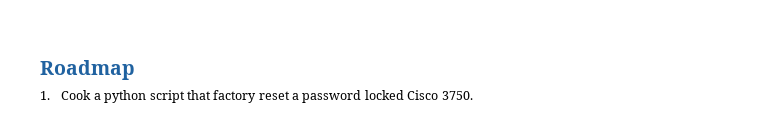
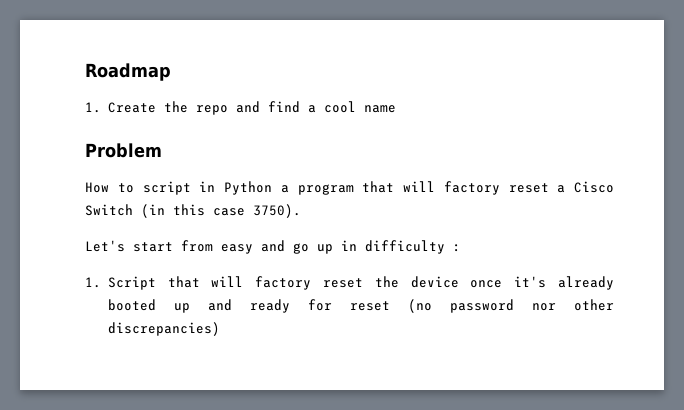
- 1. Cook a python script that factory reset a password locked Cisco 3750.
+ 1. Create the repo and find a cool name
+ Problem
+ How to script in Python a program that will factory reset a Cisco Switch (in this case 3750).
+ Let's start from easy and go up in difficulty :
+ 1. Script that will factory reset the device once it's already booted up and ready for reset (no password nor other discrepancies)

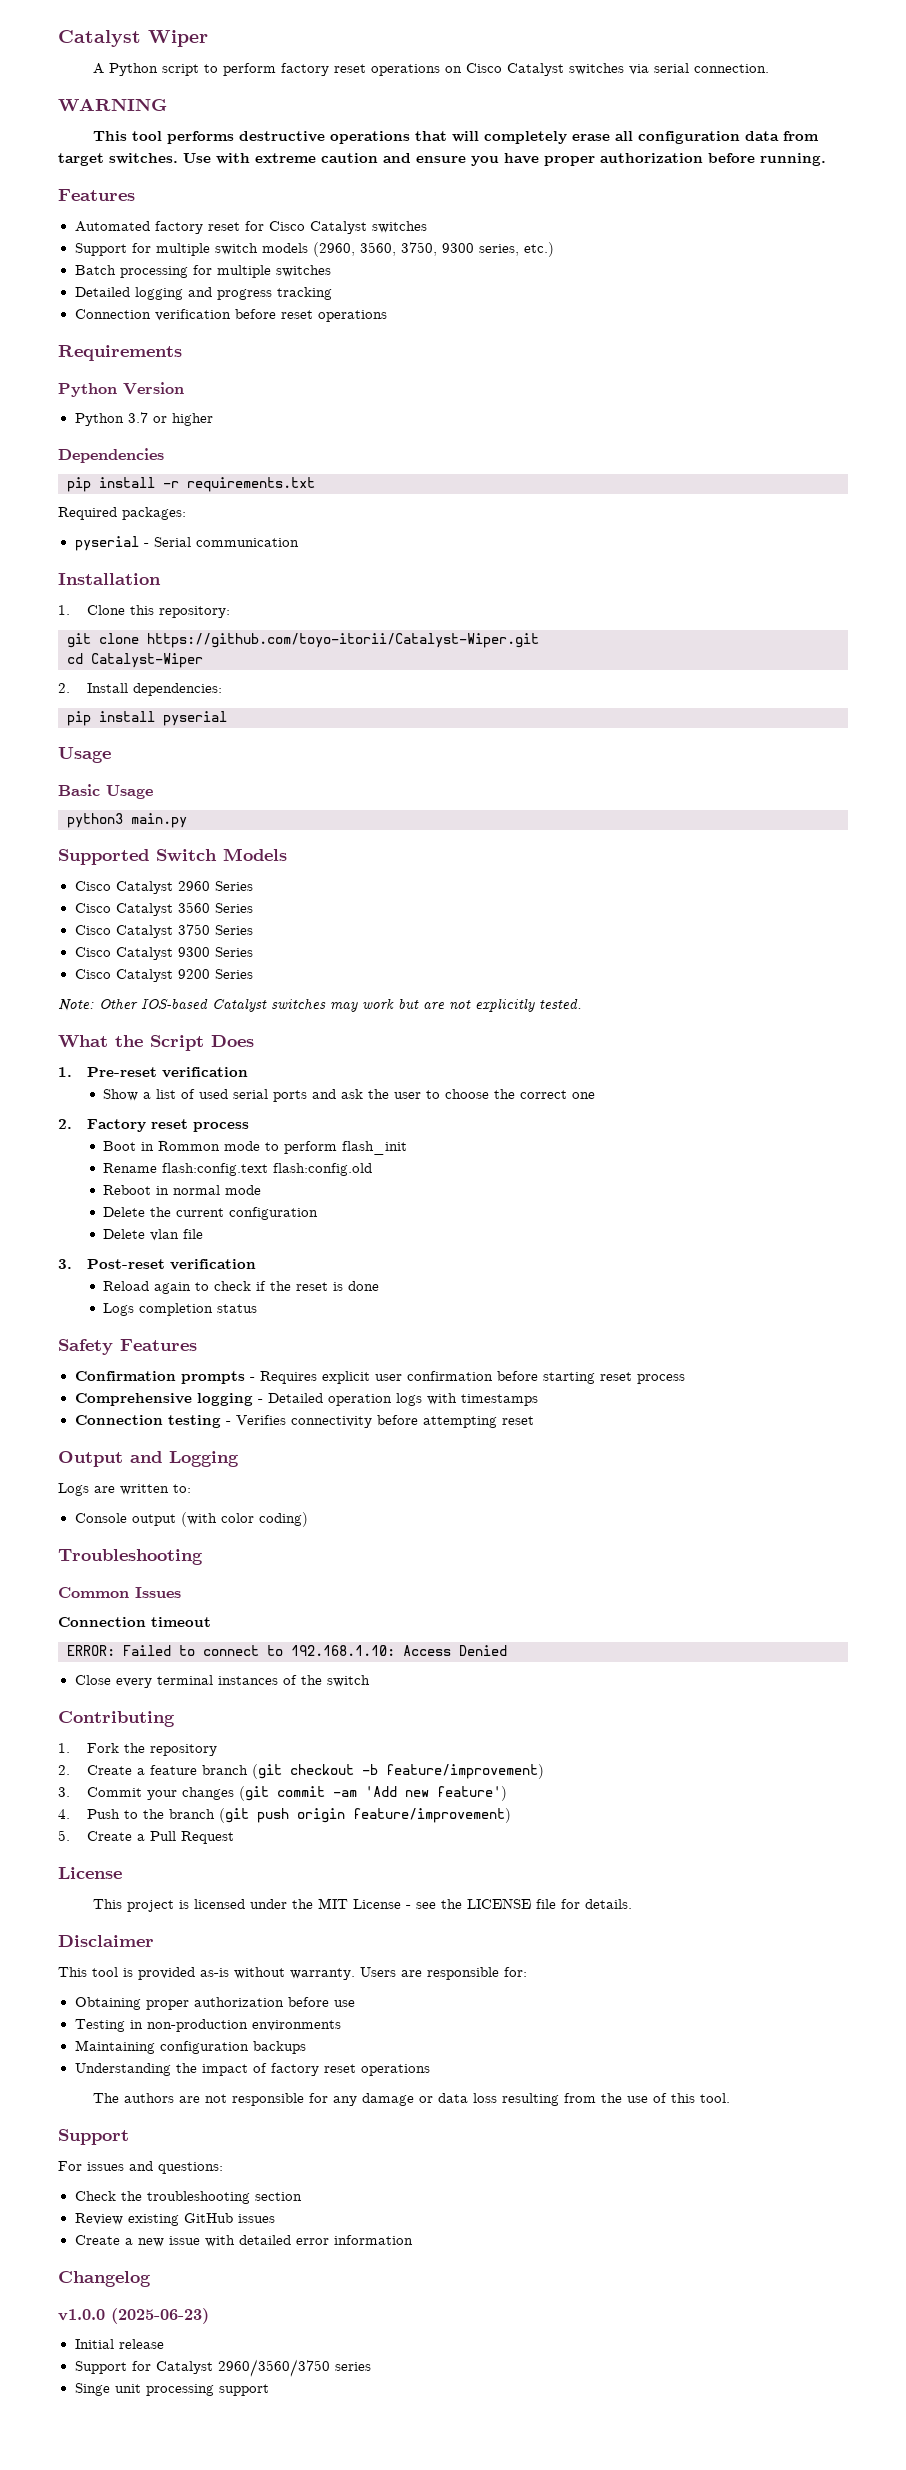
- Roadmap
- 1. Create the repo and find a cool name
- Problem
- How to script in Python a program that will factory reset a Cisco Switch (in this case 3750).
- Let's start from easy and go up in difficulty :
- 1. Script that will factory reset the device once it's already booted up and ready for reset (no password nor other discrepancies)
+ Catalyst Wiper
+ A Python script to perform factory reset operations on Cisco Catalyst switches via serial connection.
+ WARNING
+ This tool performs destructive operations that will completely erase all configuration data from target switches. Use with extreme caution and ensure you have proper authorization before running.
+ Features
+ Automated factory reset for Cisco Catalyst switches
+ Support for multiple switch models (2960, 3560, 3750, 9300 series, etc.)
+ Batch processing for multiple switches
+ Detailed logging and progress tracking
+ Connection verification before reset operations
+ Requirements
+ Python Version
+ Python 3.7 or higher
+ Dependencies
+ pip install -r requirements.txt
+ Required packages:
+ pyserial - Serial communication
+ Installation
+ 1. Clone this repository:
+ git clone https://github.com/toyo-itorii/Catalyst-Wiper.git
+ cd Catalyst-Wiper
+ 2. Install dependencies:
+ pip install pyserial
+ Usage
+ Basic Usage
+ python3 main.py
+ Supported Switch Models
+ Cisco Catalyst 2960 Series
+ Cisco Catalyst 3560 Series
+ Cisco Catalyst 3750 Series
+ Cisco Catalyst 9300 Series
+ Cisco Catalyst 9200 Series
+ Note: Other IOS-based Catalyst switches may work but are not explicitly tested.
+ What the Script Does
+ 1. Pre-reset verification
+ Show a list of used serial ports and ask the user to choose the correct one
+ 2. Factory reset process
+ Boot in Rommon mode to perform flash_init
+ Rename flash:config.text flash:config.old
+ Reboot in normal mode
+ Delete the current configuration
+ Delete vlan file
+ 3. Post-reset verification
+ Reload again to check if the reset is done
+ Logs completion status
+ Safety Features
+ Confirmation prompts - Requires explicit user confirmation before starting reset process
+ Comprehensive logging - Detailed operation logs with timestamps
+ Connection testing - Verifies connectivity before attempting reset
+ Output and Logging
+ Logs are written to:
+ Console output (with color coding)
+ Troubleshooting
+ Common Issues
+ Connection timeout
+ ERROR: Failed to connect to 192.168.1.10: Access Denied
+ Close every terminal instances of the switch
+ Contributing
+ 1. Fork the repository
+ 2. Create a feature branch (git checkout -b feature/improvement)
+ 3. Commit your changes (git commit -am 'Add new feature')
+ 4. Push to the branch (git push origin feature/improvement)
+ 5. Create a Pull Request
+ License
+ This project is licensed under the MIT License - see the LICENSE file for details.
+ Disclaimer
+ This tool is provided as-is without warranty. Users are responsible for:
+ Obtaining proper authorization before use
+ Testing in non-production environments
+ Maintaining configuration backups
+ Understanding the impact of factory reset operations
+ The authors are not responsible for any damage or data loss resulting from the use of this tool.
+ Support
+ For issues and questions:
+ Check the troubleshooting section
+ Review existing GitHub issues
+ Create a new issue with detailed error information
+ Changelog
+ v1.0.0 (2025-06-23)
+ Initial release
+ Support for Catalyst 2960/3560/3750 series
+ Singe unit processing support

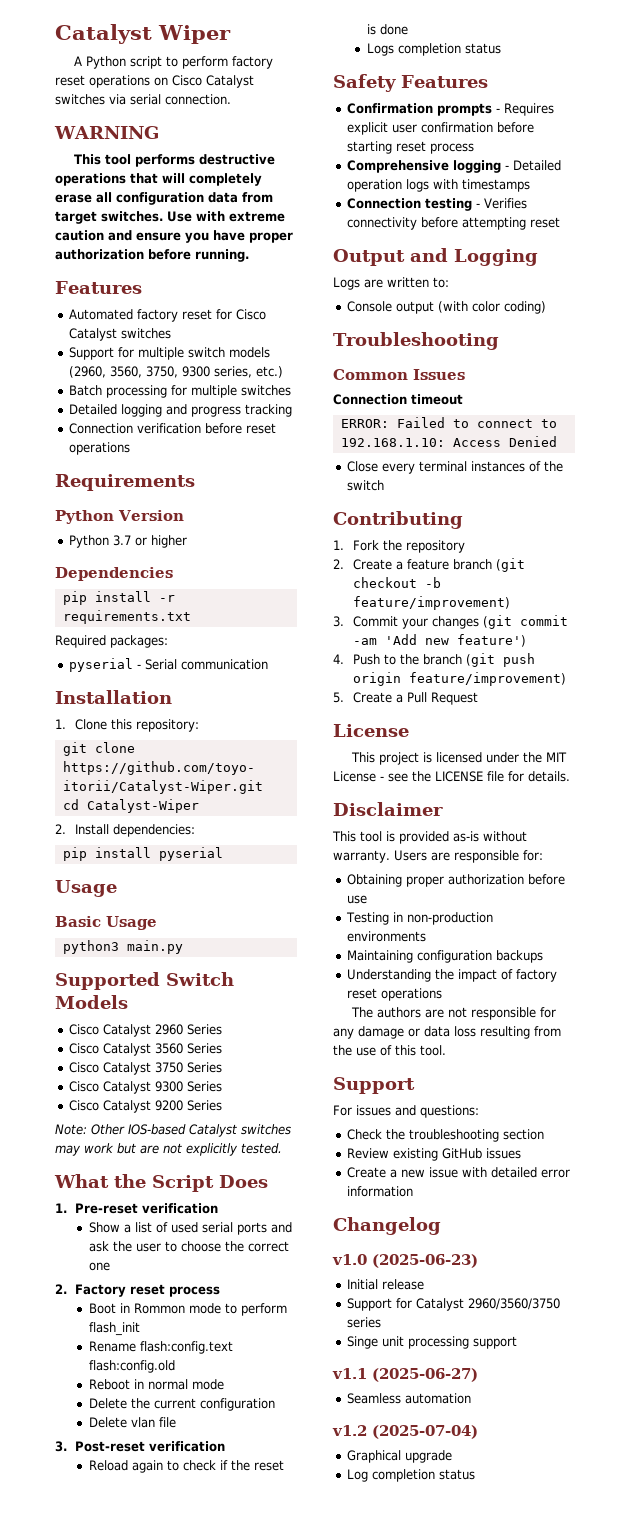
- v1.0.0 (2025-06-23)
+ v1.0 (2025-06-23)
+ v1.1 (2025-06-27)
+ Seamless automation
+ v1.2 (2025-07-04)
+ Graphical upgrade
+ Log completion status

